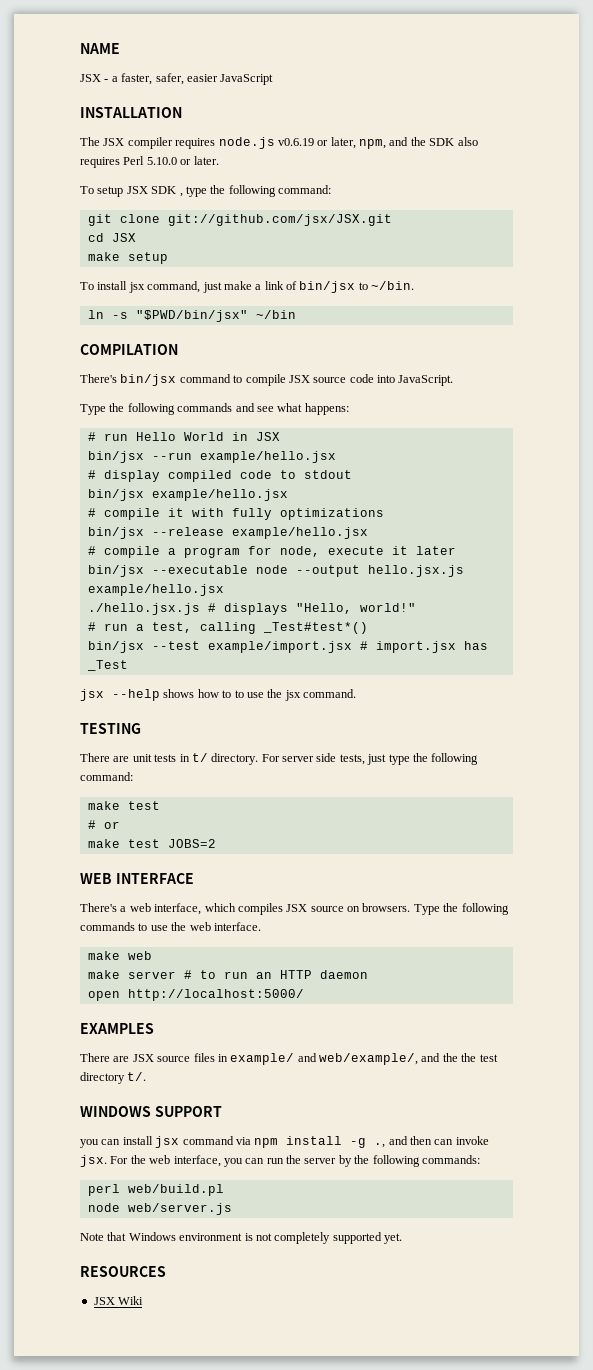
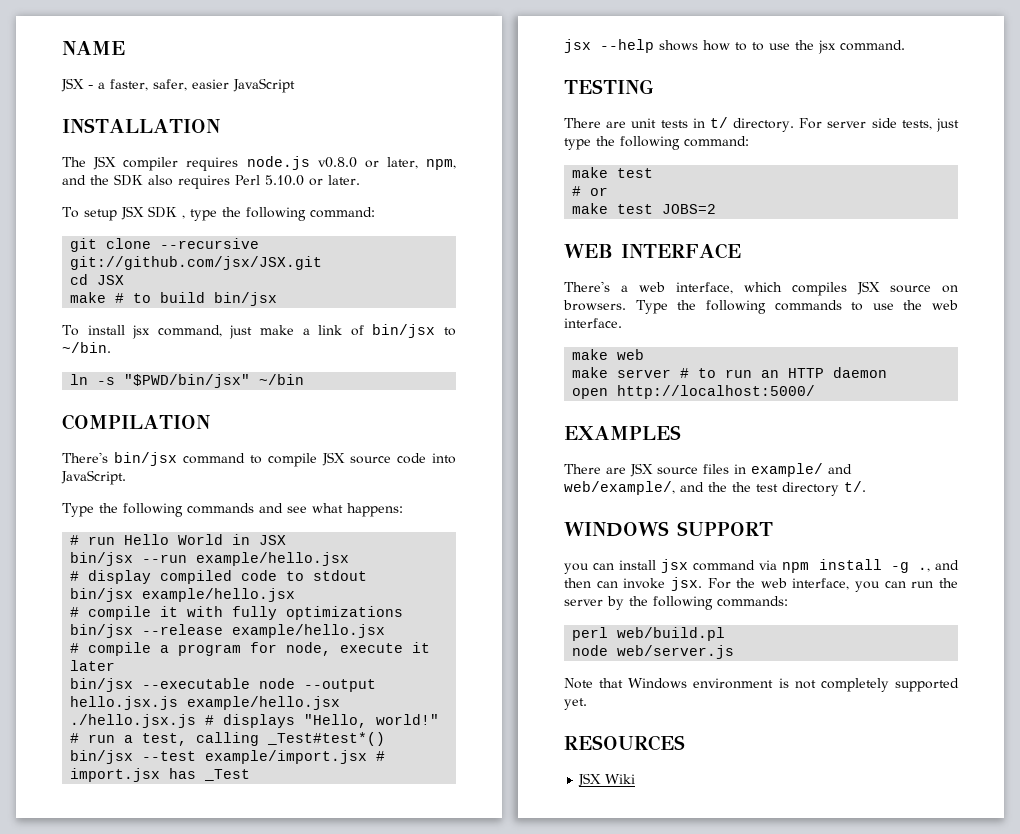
- The JSX compiler requires node.js v0.6.19 or later, npm, and the SDK also requires Perl 5.10.0 or later.
+ The JSX compiler requires node.js v0.8.0 or later, npm, and the SDK also requires Perl 5.10.0 or later.
- git clone git://github.com/jsx/JSX.git
+ git clone --recursive git://github.com/jsx/JSX.git
- make setup
+ make # to build bin/jsx

